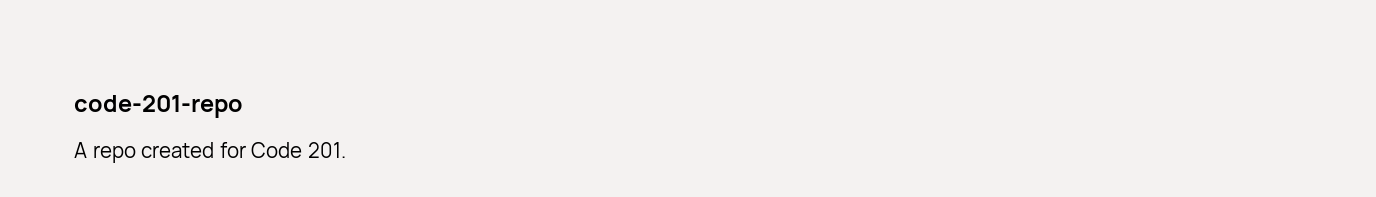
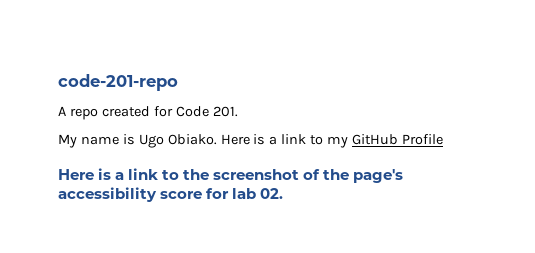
+ My name is Ugo Obiako. Here is a link to my GitHub Profile
+ Here is a link to the screenshot of the page's accessibility score for lab 02.

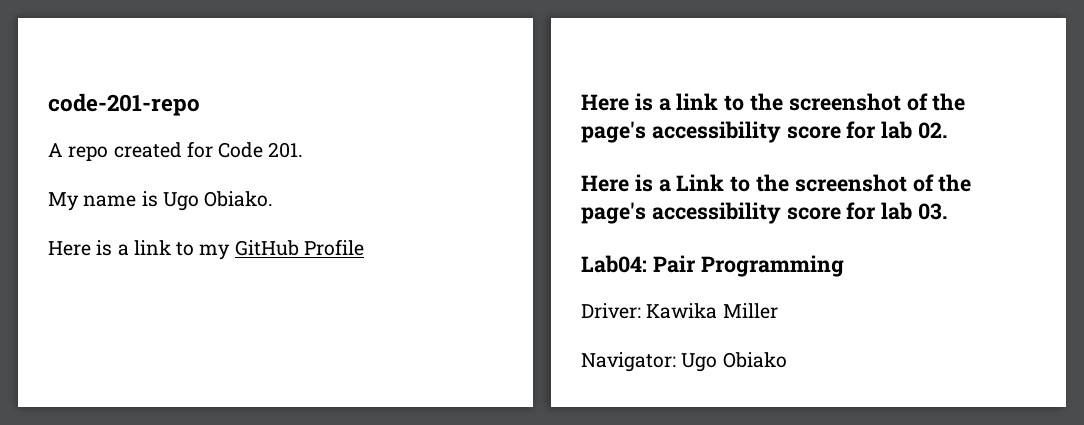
- My name is Ugo Obiako. Here is a link to my GitHub Profile
+ My name is Ugo Obiako.
+ Here is a link to my GitHub Profile
+ Here is a Link to the screenshot of the page's accessibility score for lab 03.
+ Lab04: Pair Programming
+ Driver: Kawika Miller
+ Navigator: Ugo Obiako

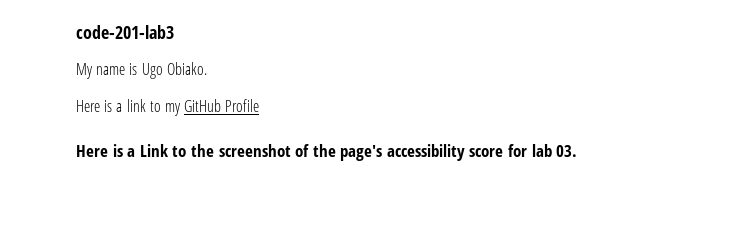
- code-201-repo
- A repo created for Code 201.
+ code-201-lab3
- Here is a link to the screenshot of the page's accessibility score for lab 02.
- Lab04: Pair Programming
- Driver: Kawika Miller
- Navigator: Ugo Obiako

